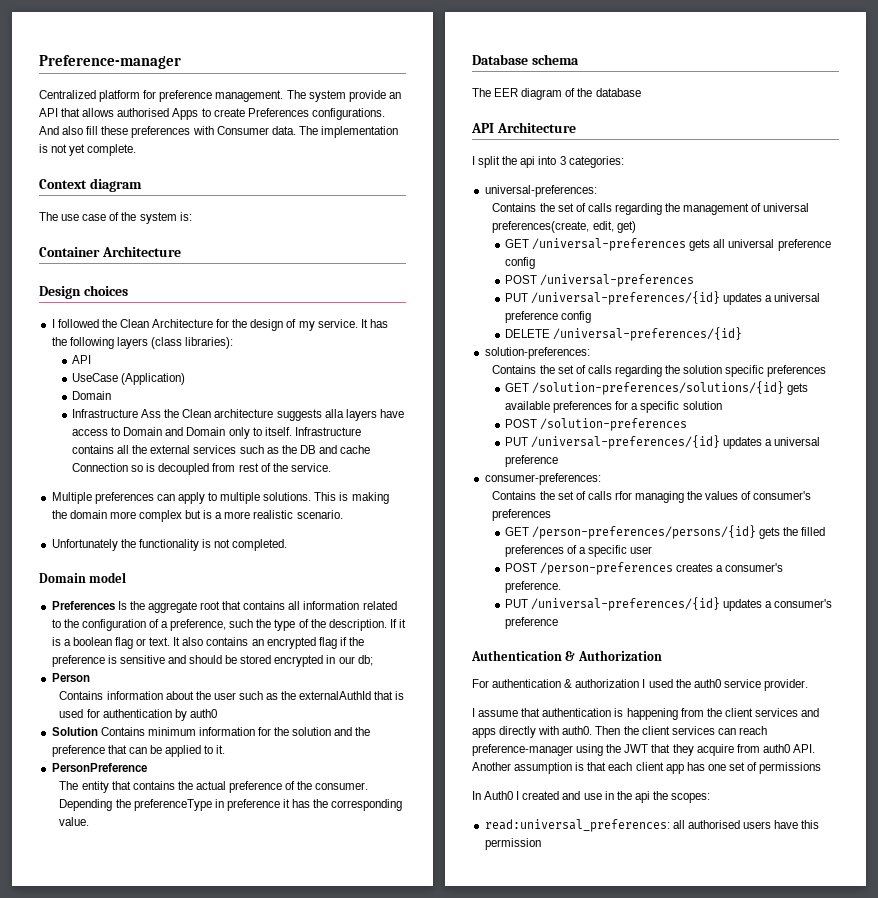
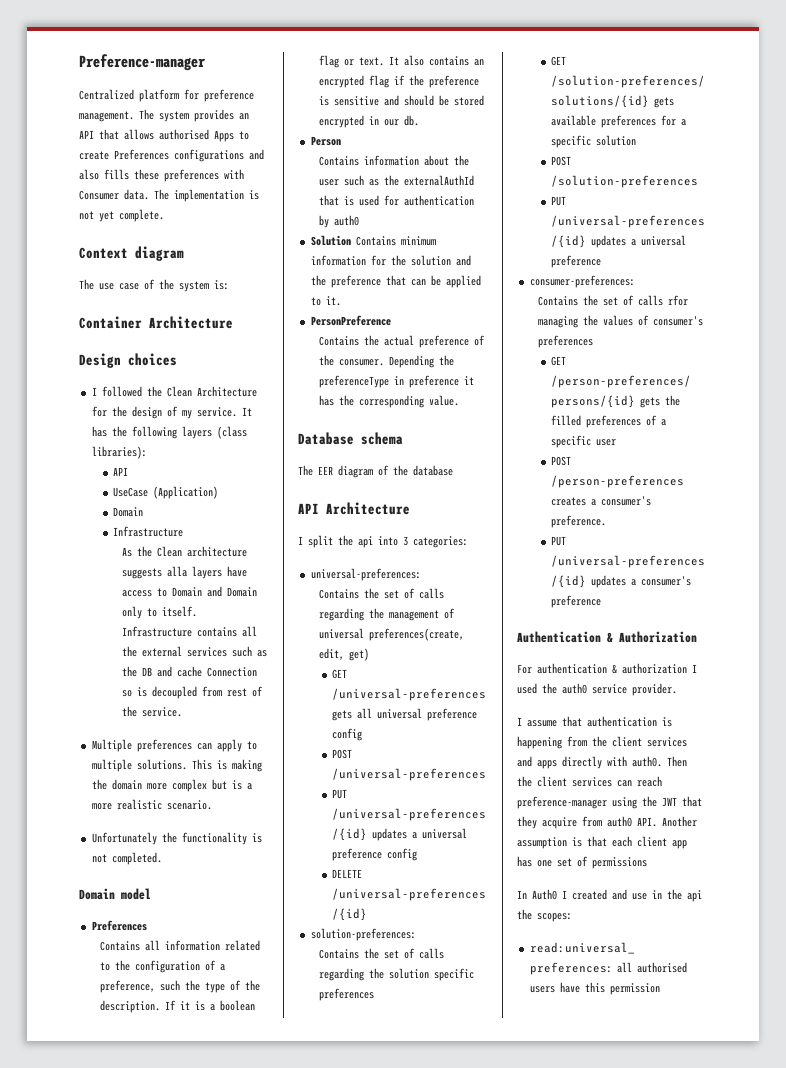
- The system provide an API that allows authorised Apps to create Preferences configurations. And also fill these preferences with Consumer data.
+ The system provides an API that allows authorised Apps to create Preferences configurations and also fills these preferences with Consumer data.
  UseCase (Application)
  Domain
- Infrastructure Ass the Clean architecture suggests alla layers have access to Domain and Domain only to itself.
+ Infrastructure
+ As the Clean architecture suggests alla layers have access to Domain and Domain only to itself.
  Domain model
- Preferences Is the aggregate root that contains all information related to the configuration of a preference, such the type of the description.
+ Preferences
+ Contains all information related to the configuration of a preference, such the type of the description.
- It also contains an encrypted flag if the preference is sensitive and should be stored encrypted in our db;
+ It also contains an encrypted flag if the preference is sensitive and should be stored encrypted in our db.
- The entity that contains the actual preference of the consumer.
+ Contains the actual preference of the consumer.

